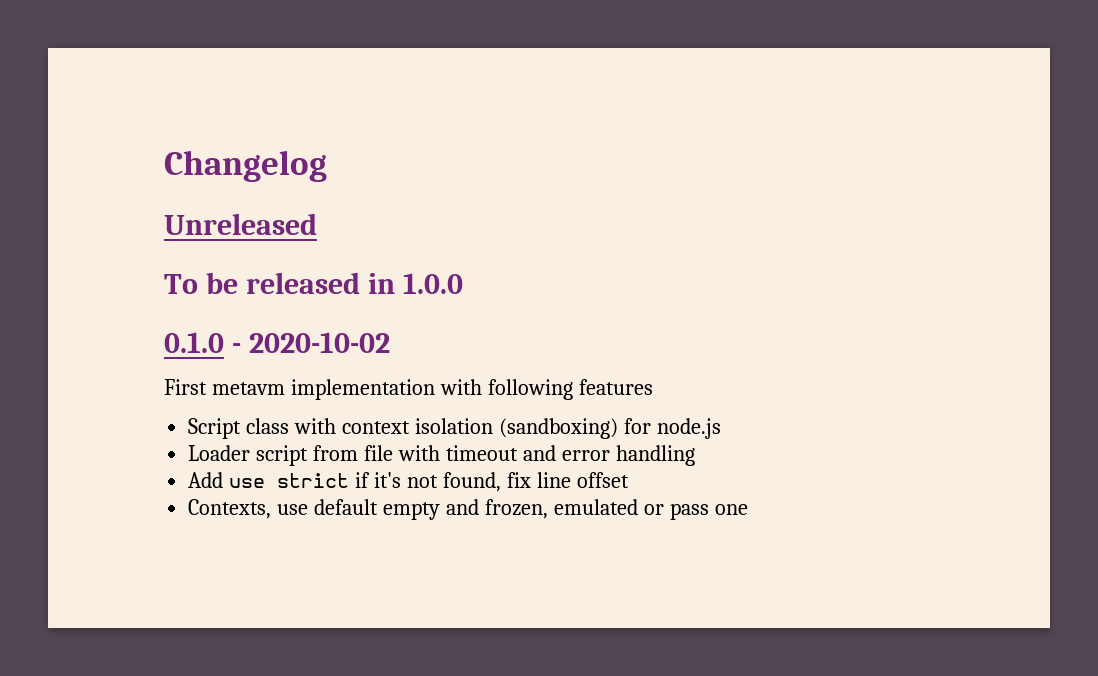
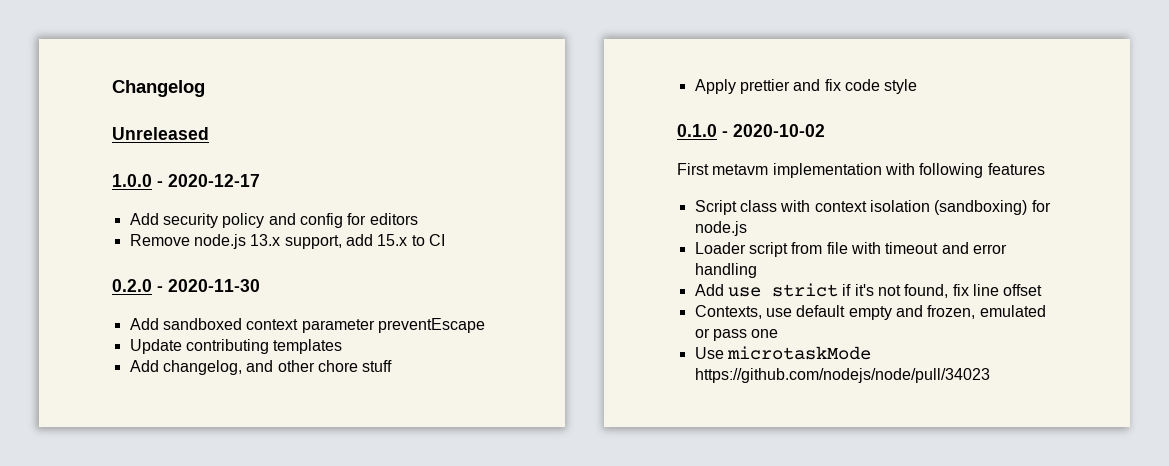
- To be released in 1.0.0
+ 1.0.0 - 2020-12-17
+ Add security policy and config for editors
+ Remove node.js 13.x support, add 15.x to CI
+ 0.2.0 - 2020-11-30
+ Add sandboxed context parameter preventEscape
+ Update contributing templates
+ Add changelog, and other chore stuff
+ Apply prettier and fix code style
+ Use microtaskMode https://github.com/nodejs/node/pull/34023

